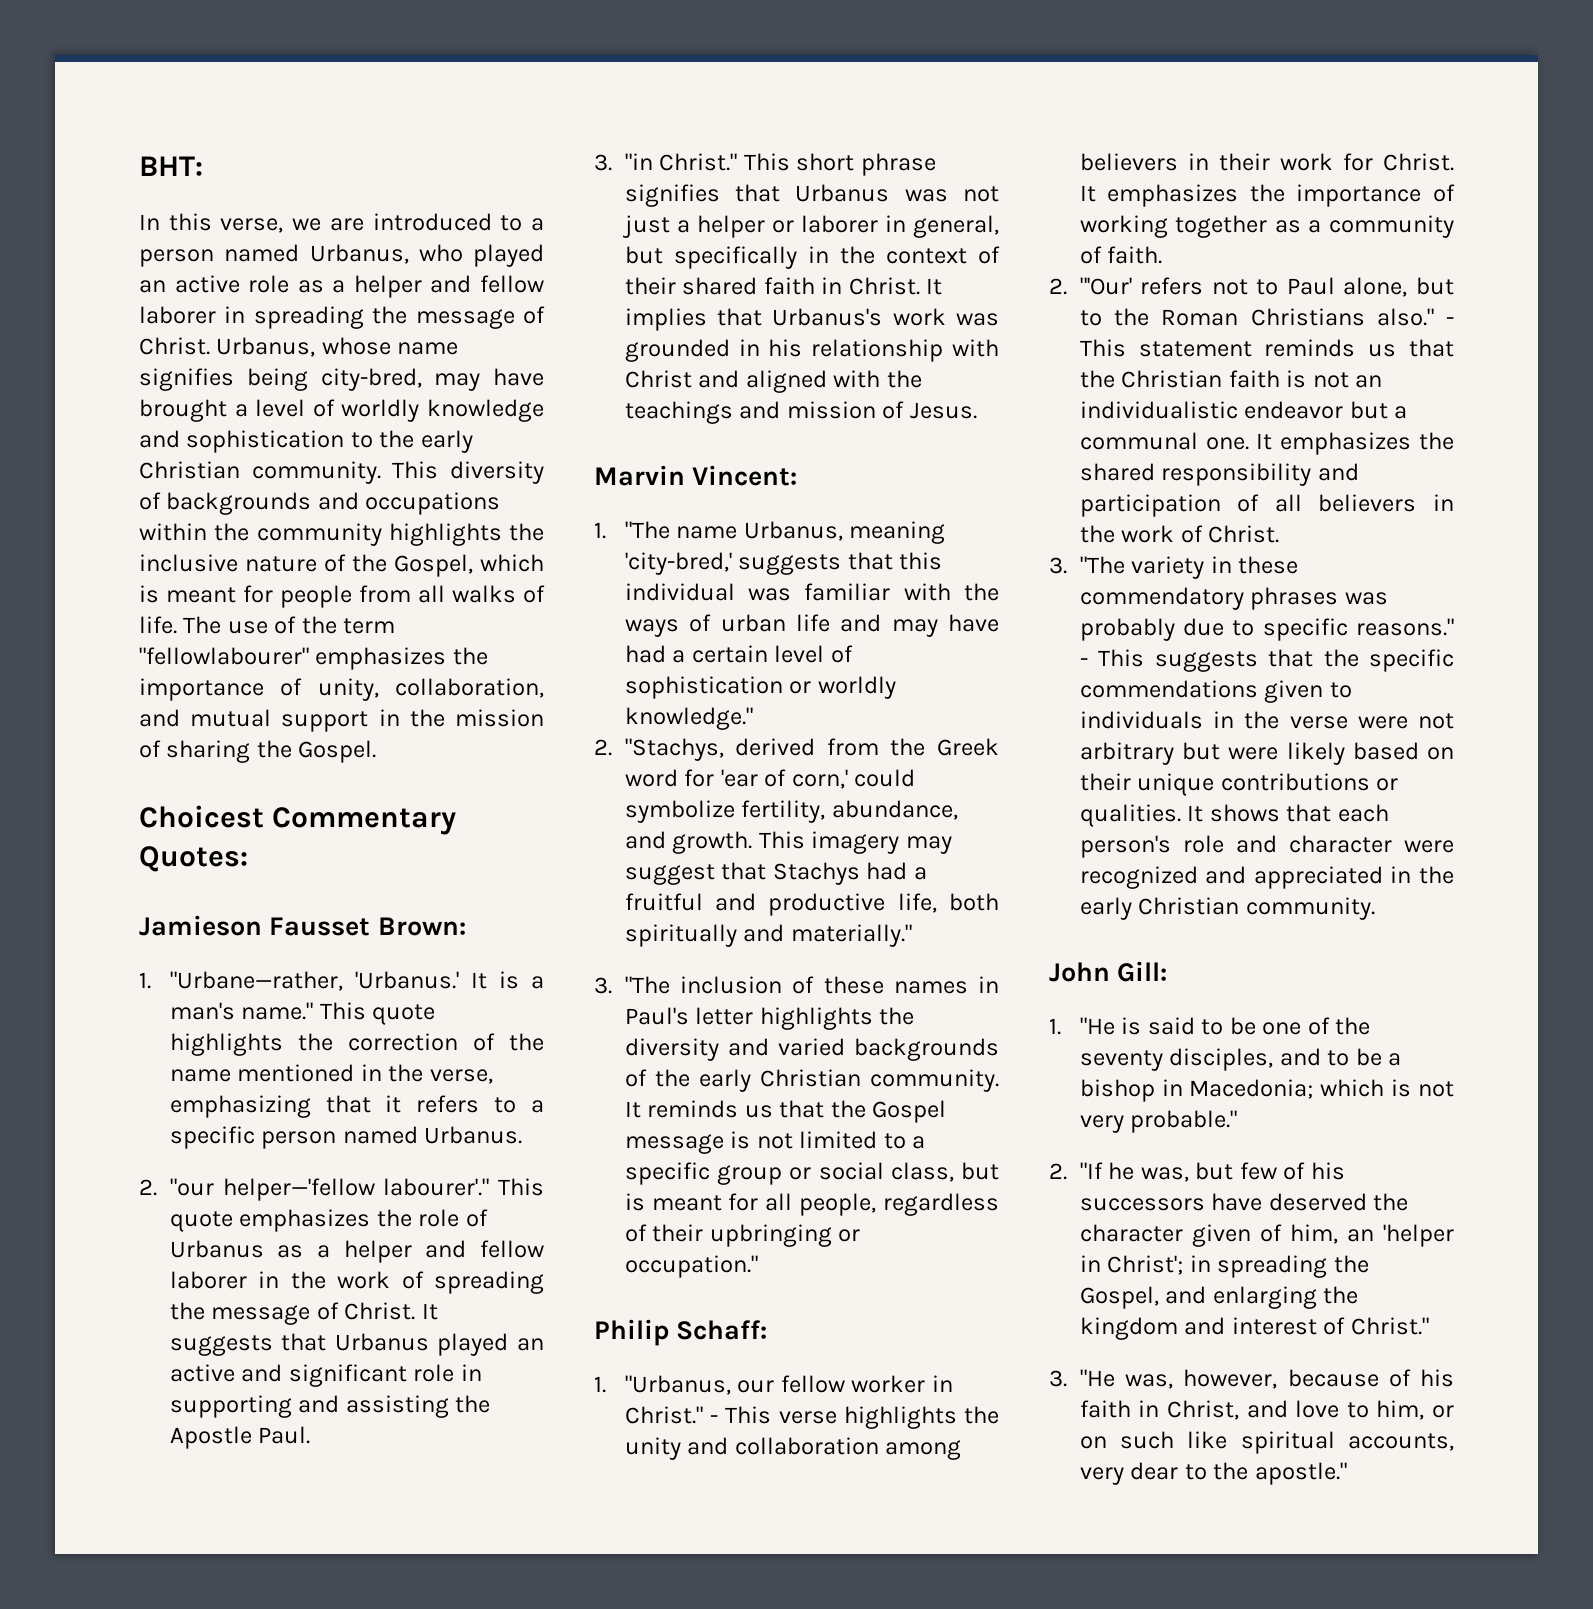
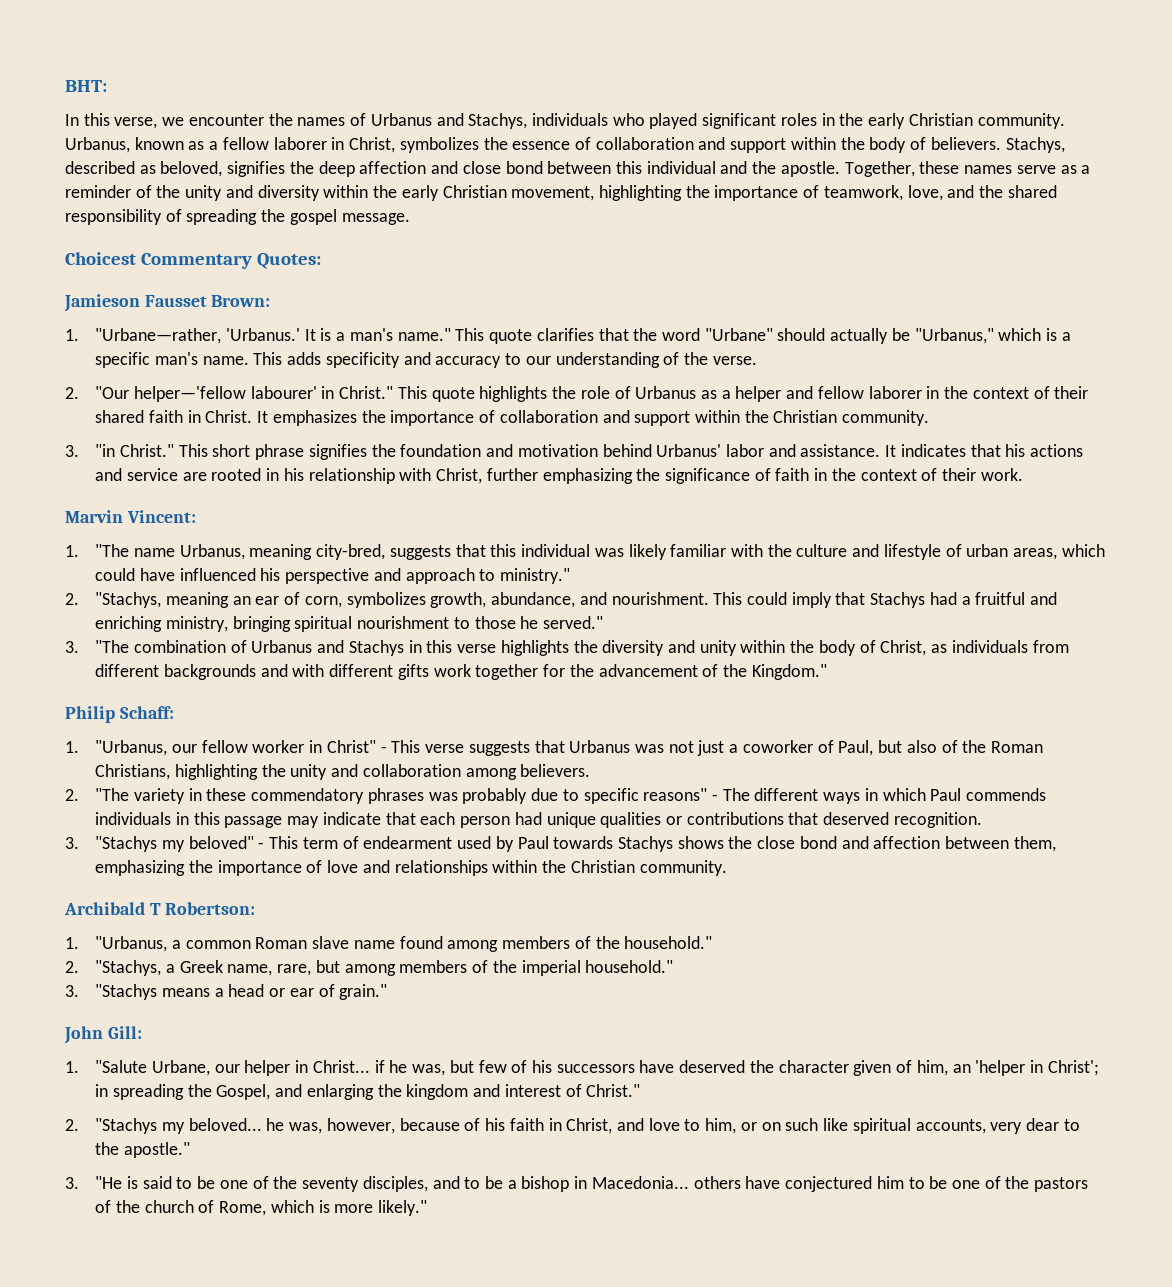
- In this verse, we are introduced to a person named Urbanus, who played an active role as a helper and fellow laborer in spreading the message of Christ. Urbanus, whose name signifies being city-bred, may have brought a level of worldly knowledge and sophistication to the early Christian community. This diversity of backgrounds and occupations within the community highlights the inclusive nature of the Gospel, which is meant for people from all walks of life. The use of the term "fellowlabourer" emphasizes the importance of unity, collaboration, and mutual support in the mission of sharing the Gospel.
+ In this verse, we encounter the names of Urbanus and Stachys, individuals who played significant roles in the early Christian community. Urbanus, known as a fellow laborer in Christ, symbolizes the essence of collaboration and support within the body of believers. Stachys, described as beloved, signifies the deep affection and close bond between this individual and the apostle. Together, these names serve as a reminder of the unity and diversity within the early Christian movement, highlighting the importance of teamwork, love, and the shared responsibility of spreading the gospel message.
- This quote highlights the correction of the name mentioned in the verse, emphasizing that it refers to a specific person named Urbanus.
- 2. "our helper—'fellow labourer'." This quote emphasizes the role of Urbanus as a helper and fellow laborer in the work of spreading the message of Christ. It suggests that Urbanus played an active and significant role in supporting and assisting the Apostle Paul.
+ This quote clarifies that the word "Urbane" should actually be "Urbanus," which is a specific man's name. This adds specificity and accuracy to our understanding of the verse.
+ 2. "Our helper—'fellow labourer' in Christ." This quote highlights the role of Urbanus as a helper and fellow laborer in the context of their shared faith in Christ. It emphasizes the importance of collaboration and support within the Christian community.
- This short phrase signifies that Urbanus was not just a helper or laborer in general, but specifically in the context of their shared faith in Christ. It implies that Urbanus's work was grounded in his relationship with Christ and aligned with the teachings and mission of Jesus.
+ This short phrase signifies the foundation and motivation behind Urbanus' labor and assistance. It indicates that his actions and service are rooted in his relationship with Christ, further emphasizing the significance of faith in the context of their work.
- 1. "The name Urbanus, meaning 'city-bred,' suggests that this individual was familiar with the ways of urban life and may have had a certain level of sophistication or worldly knowledge."
- 2. "Stachys, derived from the Greek word for 'ear of corn,' could symbolize fertility, abundance, and growth. This imagery may suggest that Stachys had a fruitful and productive life, both spiritually and materially."
- 3. "The inclusion of these names in Paul's letter highlights the diversity and varied backgrounds of the early Christian community. It reminds us that the Gospel message is not limited to a specific group or social class, but is meant for all people, regardless of their upbringing or occupation."
+ 1. "The name Urbanus, meaning city-bred, suggests that this individual was likely familiar with the culture and lifestyle of urban areas, which could have influenced his perspective and approach to ministry."
+ 2. "Stachys, meaning an ear of corn, symbolizes growth, abundance, and nourishment. This could imply that Stachys had a fruitful and enriching ministry, bringing spiritual nourishment to those he served."
+ 3. "The combination of Urbanus and Stachys in this verse highlights the diversity and unity within the body of Christ, as individuals from different backgrounds and with different gifts work together for the advancement of the Kingdom."
- 1. "Urbanus, our fellow worker in Christ." - This verse highlights the unity and collaboration among believers in their work for Christ. It emphasizes the importance of working together as a community of faith.
- 2. "'Our' refers not to Paul alone, but to the Roman Christians also." - This statement reminds us that the Christian faith is not an individualistic endeavor but a communal one. It emphasizes the shared responsibility and participation of all believers in the work of Christ.
- 3. "The variety in these commendatory phrases was probably due to specific reasons." - This suggests that the specific commendations given to individuals in the verse were not arbitrary but were likely based on their unique contributions or qualities. It shows that each person's role and character were recognized and appreciated in the early Christian community.
+ 1. "Urbanus, our fellow worker in Christ" - This verse suggests that Urbanus was not just a coworker of Paul, but also of the Roman Christians, highlighting the unity and collaboration among believers.
+ 2. "The variety in these commendatory phrases was probably due to specific reasons" - The different ways in which Paul commends individuals in this passage may indicate that each person had unique qualities or contributions that deserved recognition.
+ 3. "Stachys my beloved" - This term of endearment used by Paul towards Stachys shows the close bond and affection between them, emphasizing the importance of love and relationships within the Christian community.
+ Archibald T Robertson:
+ 1. "Urbanus, a common Roman slave name found among members of the household."
+ 2. "Stachys, a Greek name, rare, but among members of the imperial household."
+ 3. "Stachys means a head or ear of grain."
  John Gill:
- 1. "He is said to be one of the seventy disciples, and to be a bishop in Macedonia; which is not very probable."
- 2. "If he was, but few of his successors have deserved the character given of him, an 'helper in Christ'; in spreading the Gospel, and enlarging the kingdom and interest of Christ."
+ 1. "Salute Urbane, our helper in Christ... if he was, but few of his successors have deserved the character given of him, an 'helper in Christ'; in spreading the Gospel, and enlarging the kingdom and interest of Christ."
- 3. "He was, however, because of his faith in Christ, and love to him, or on such like spiritual accounts, very dear to the apostle."
+ 2. "Stachys my beloved... he was, however, because of his faith in Christ, and love to him, or on such like spiritual accounts, very dear to the apostle."
+ 3. "He is said to be one of the seventy disciples, and to be a bishop in Macedonia... others have conjectured him to be one of the pastors of the church of Rome, which is more likely."

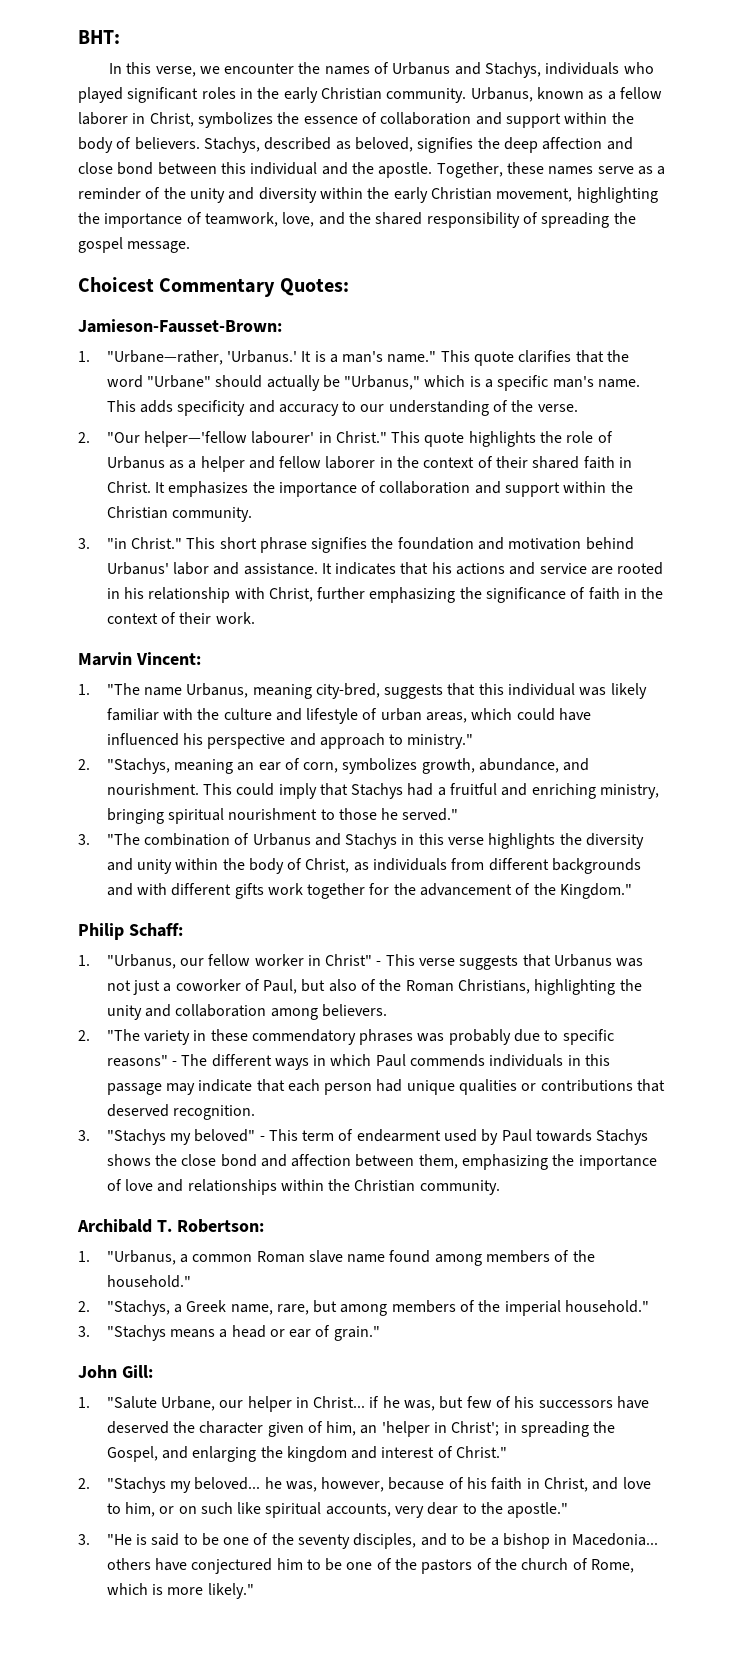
- Jamieson Fausset Brown:
+ Jamieson-Fausset-Brown:
- Archibald T Robertson:
+ Archibald T. Robertson:

